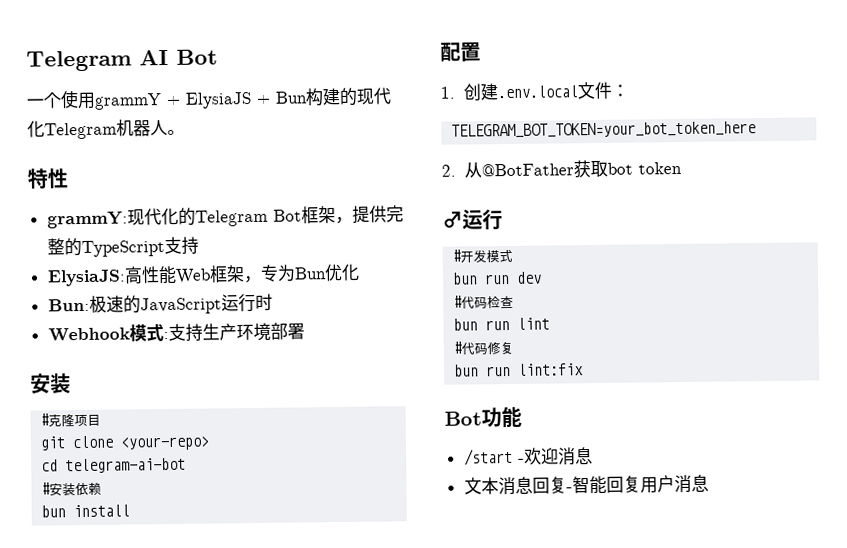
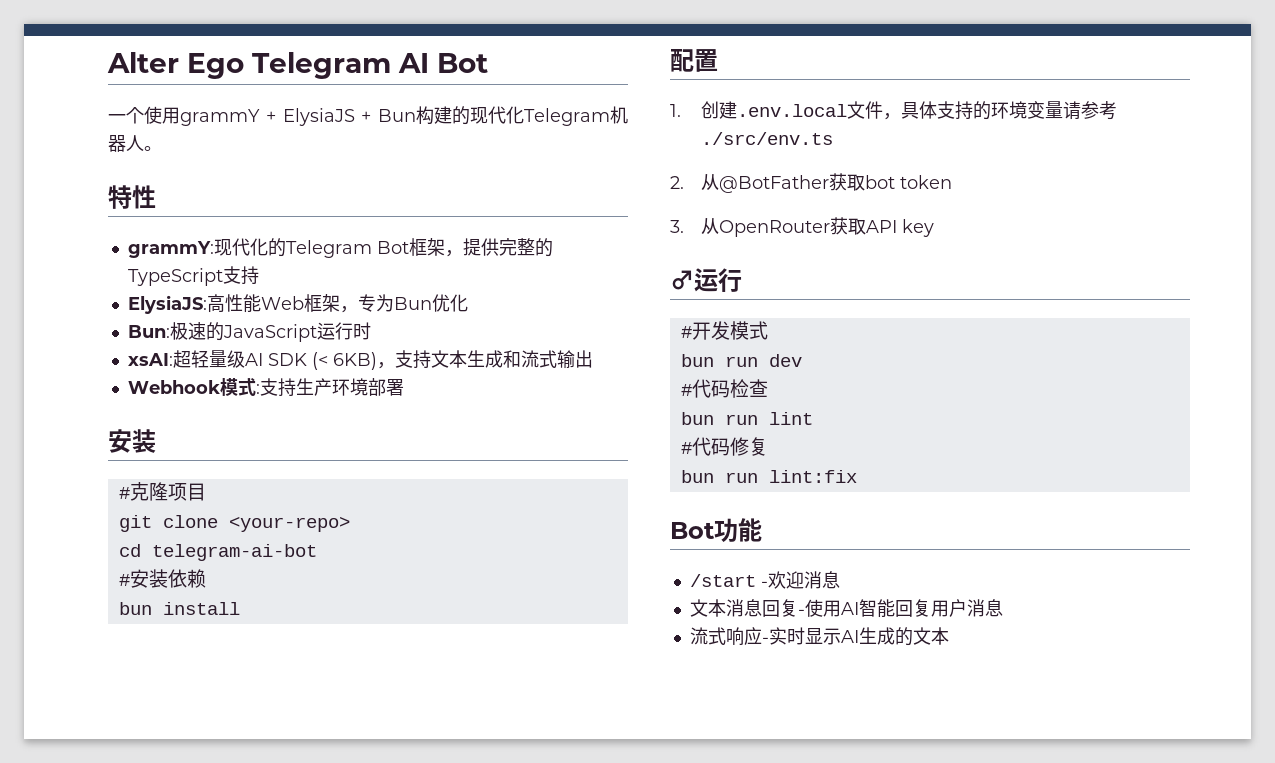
- Telegram AI Bot
+ Alter Ego Telegram AI Bot
+ xsAI:超轻量级AI SDK (< 6KB)，支持文本生成和流式输出
- 1.创建.env.local文件：
- TELEGRAM_BOT_TOKEN=your_bot_token_here
+ 1.创建.env.local文件，具体支持的环境变量请参考./src/env.ts
+ 3.从OpenRouter获取API key
- 文本消息回复-智能回复用户消息
+ 文本消息回复-使用AI智能回复用户消息
+ 流式响应-实时显示AI生成的文本

